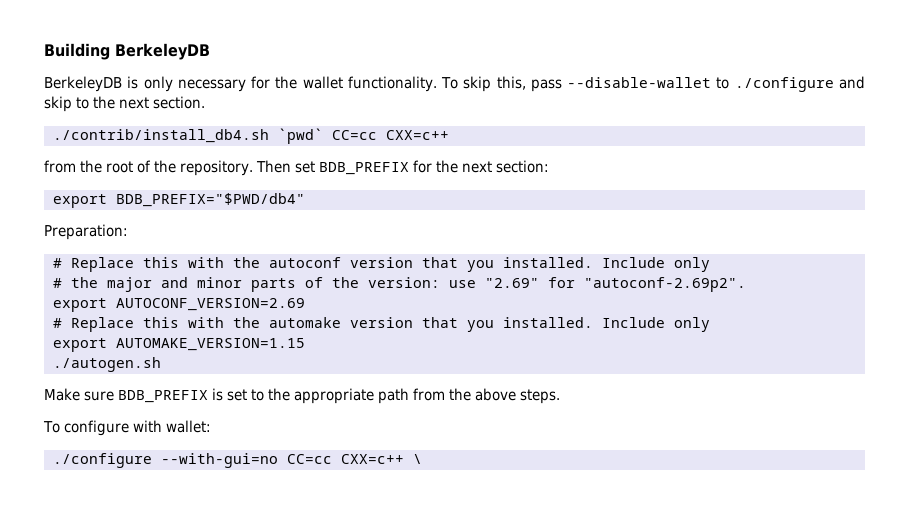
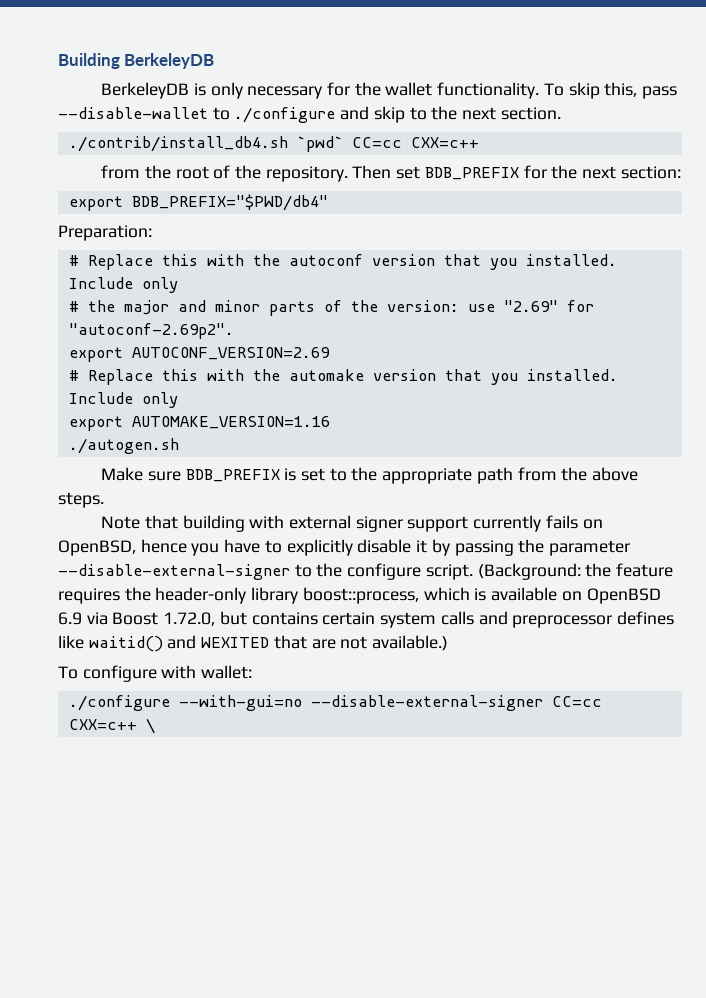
- export AUTOMAKE_VERSION=1.15
+ export AUTOMAKE_VERSION=1.16
+ Note that building with external signer support currently fails on OpenBSD, hence you have to explicitly disable it by passing the parameter --disable-external-signer to the configure script. (Background: the feature requires the header-only library boost::process, which is available on OpenBSD 6.9 via Boost 1.72.0, but contains certain system calls and preprocessor defines like waitid() and WEXITED that are not available.)
- ./configure --with-gui=no CC=cc CXX=c++ \
+ ./configure --with-gui=no --disable-external-signer CC=cc CXX=c++ \

